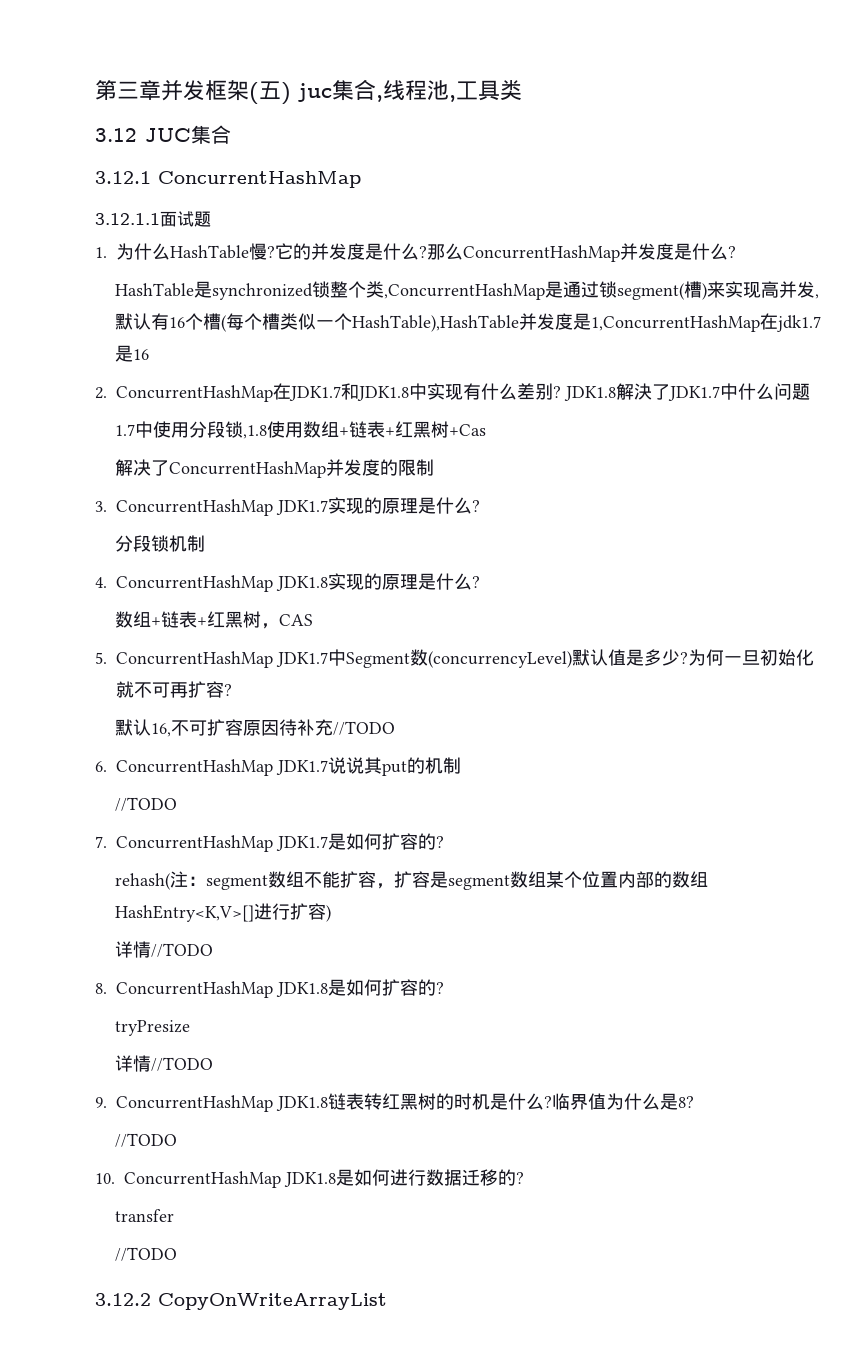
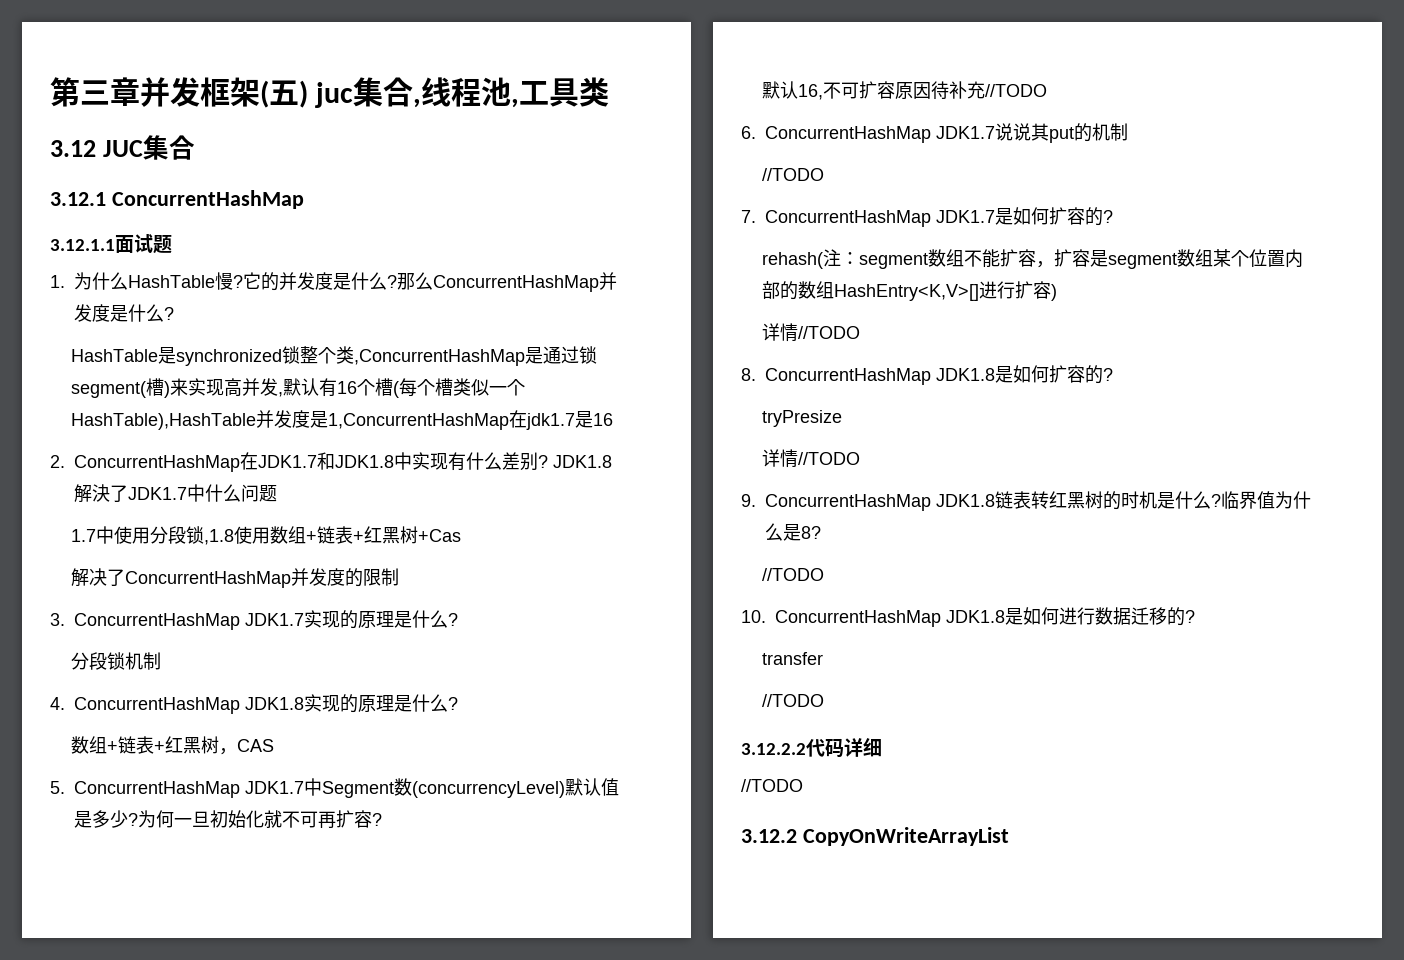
+ 3.12.2.2代码详细
+ //TODO

